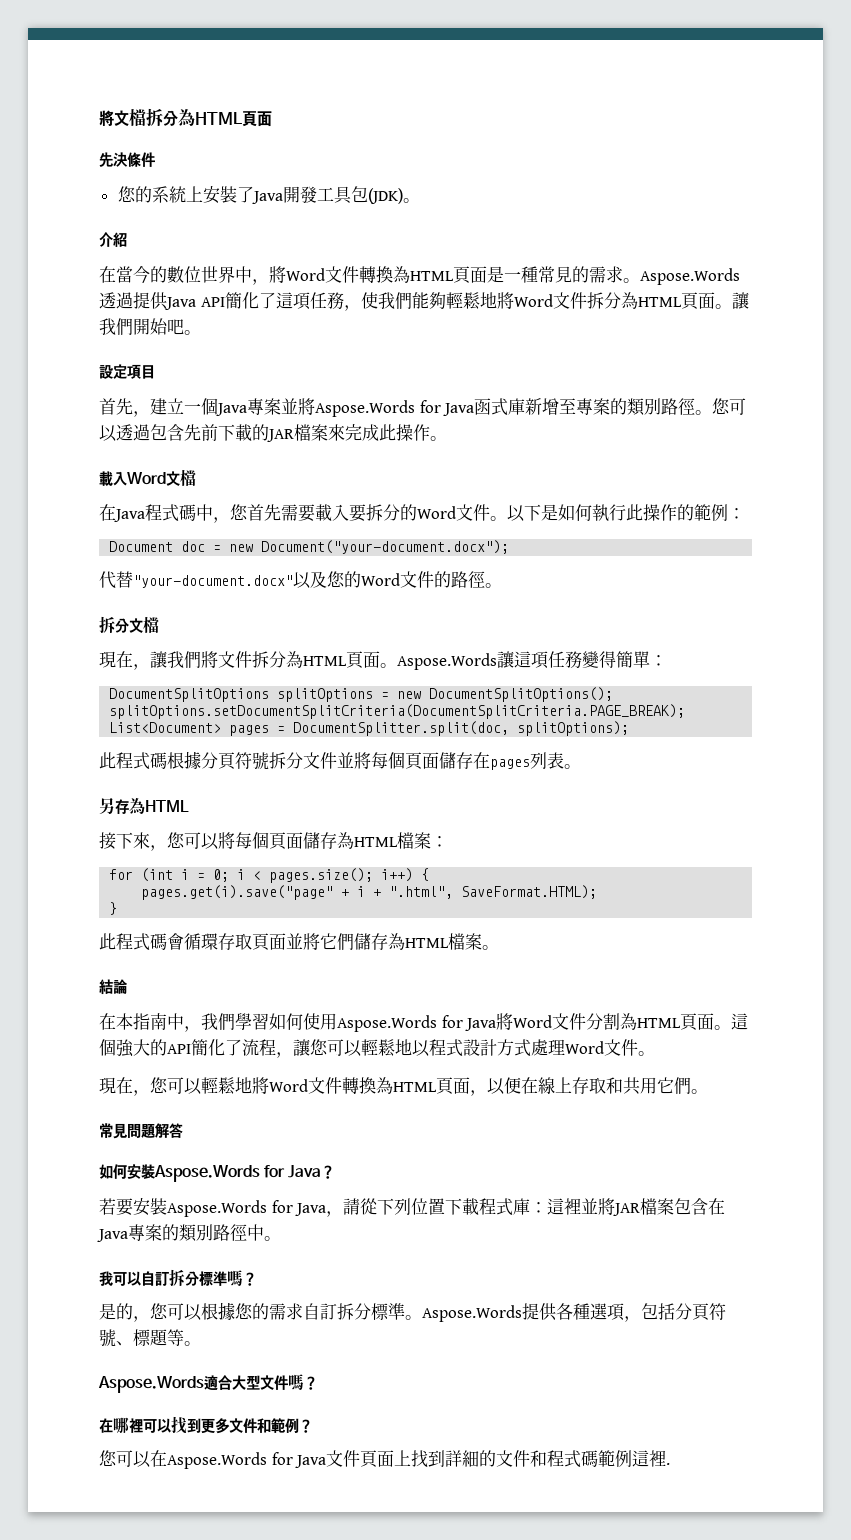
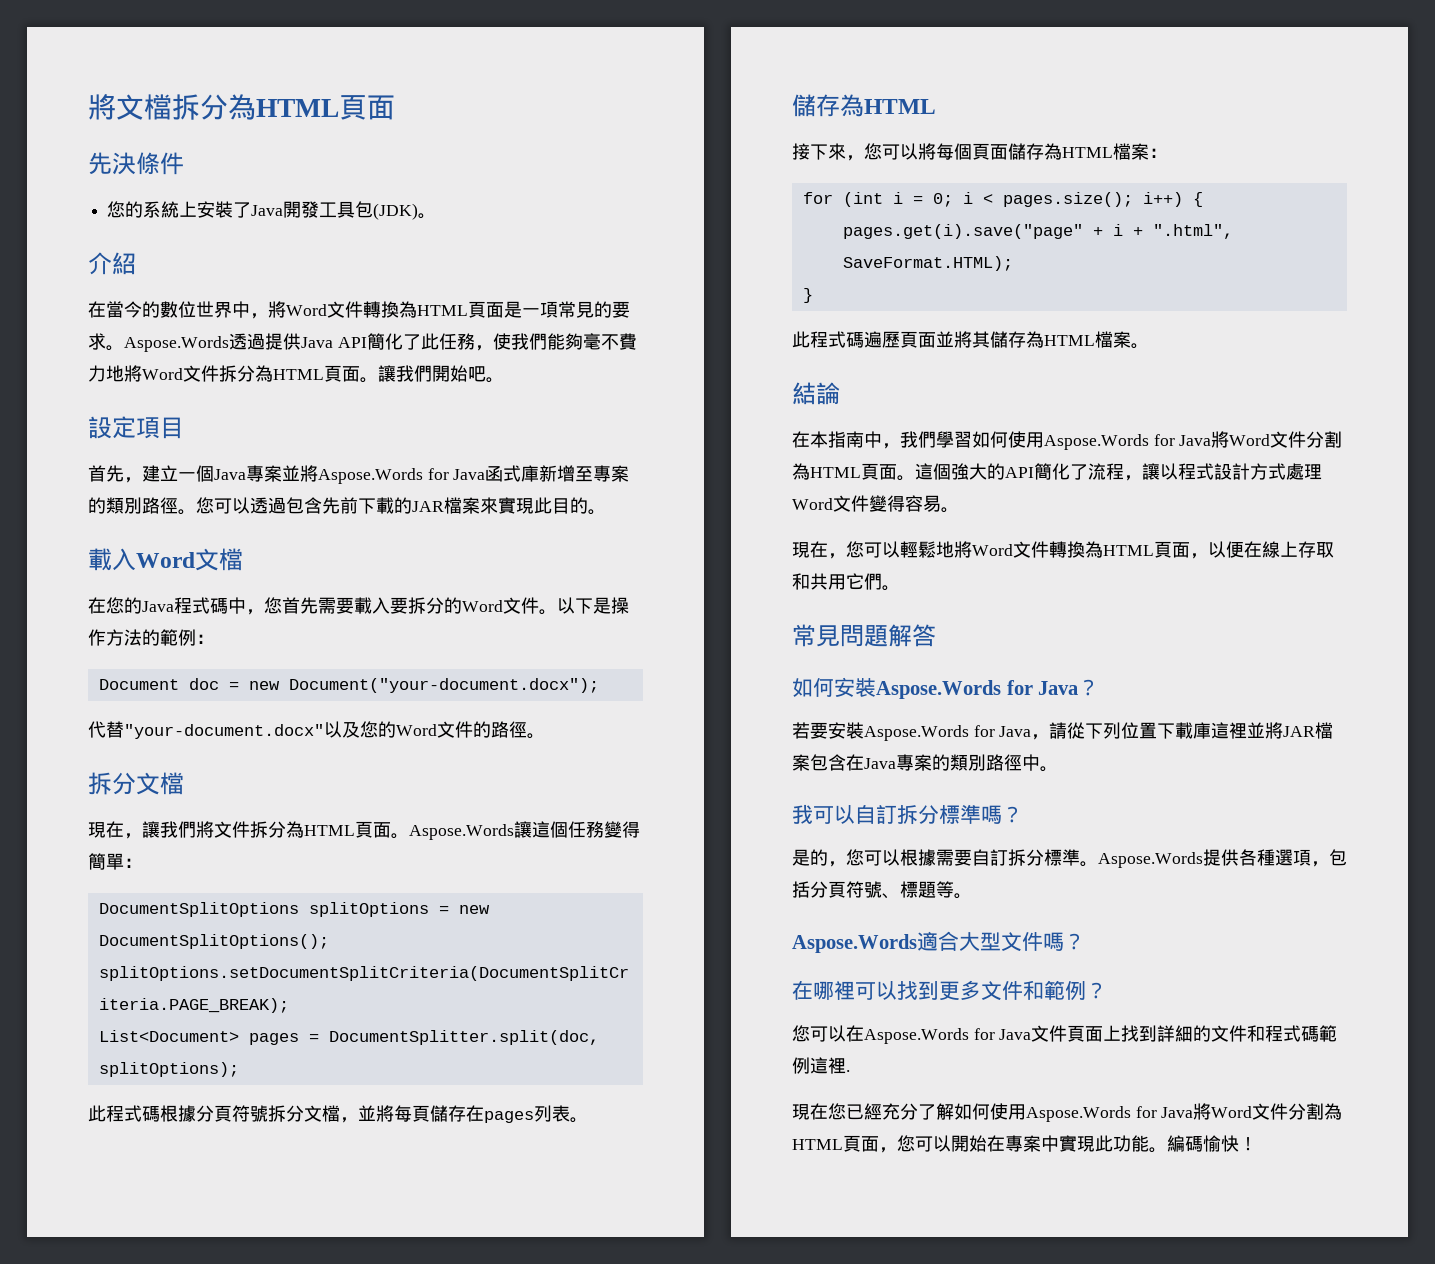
- 在當今的數位世界中，將Word文件轉換為HTML頁面是一種常見的需求。
+ 在當今的數位世界中，將Word文件轉換為HTML頁面是一項常見的要求。
- Aspose.Words透過提供Java API簡化了這項任務，使我們能夠輕鬆地將Word文件拆分為HTML頁面。
+ Aspose.Words透過提供Java API簡化了此任務，使我們能夠毫不費力地將Word文件拆分為HTML頁面。
- 您可以透過包含先前下載的JAR檔案來完成此操作。
+ 您可以透過包含先前下載的JAR檔案來實現此目的。
- 在Java程式碼中，您首先需要載入要拆分的Word文件。
+ 在您的Java程式碼中，您首先需要載入要拆分的Word文件。
- 以下是如何執行此操作的範例：
+ 以下是操作方法的範例：
- Aspose.Words讓這項任務變得簡單：
+ Aspose.Words讓這個任務變得簡單：
- 此程式碼根據分頁符號拆分文件並將每個頁面儲存在pages列表。
- 另存為HTML
+ 此程式碼根據分頁符號拆分文檔，並將每頁儲存在pages列表。
+ 儲存為HTML
- 此程式碼會循環存取頁面並將它們儲存為HTML檔案。
+ 此程式碼遍歷頁面並將其儲存為HTML檔案。
- 這個強大的API簡化了流程，讓您可以輕鬆地以程式設計方式處理Word文件。
+ 這個強大的API簡化了流程，讓以程式設計方式處理Word文件變得容易。
- 若要安裝Aspose.Words for Java，請從下列位置下載程式庫：這裡並將JAR檔案包含在Java專案的類別路徑中。
+ 若要安裝Aspose.Words for Java，請從下列位置下載庫這裡並將JAR檔案包含在Java專案的類別路徑中。
- 是的，您可以根據您的需求自訂拆分標準。
+ 是的，您可以根據需要自訂拆分標準。
+ 現在您已經充分了解如何使用Aspose.Words for Java將Word文件分割為HTML頁面，您可以開始在專案中實現此功能。編碼愉快！

